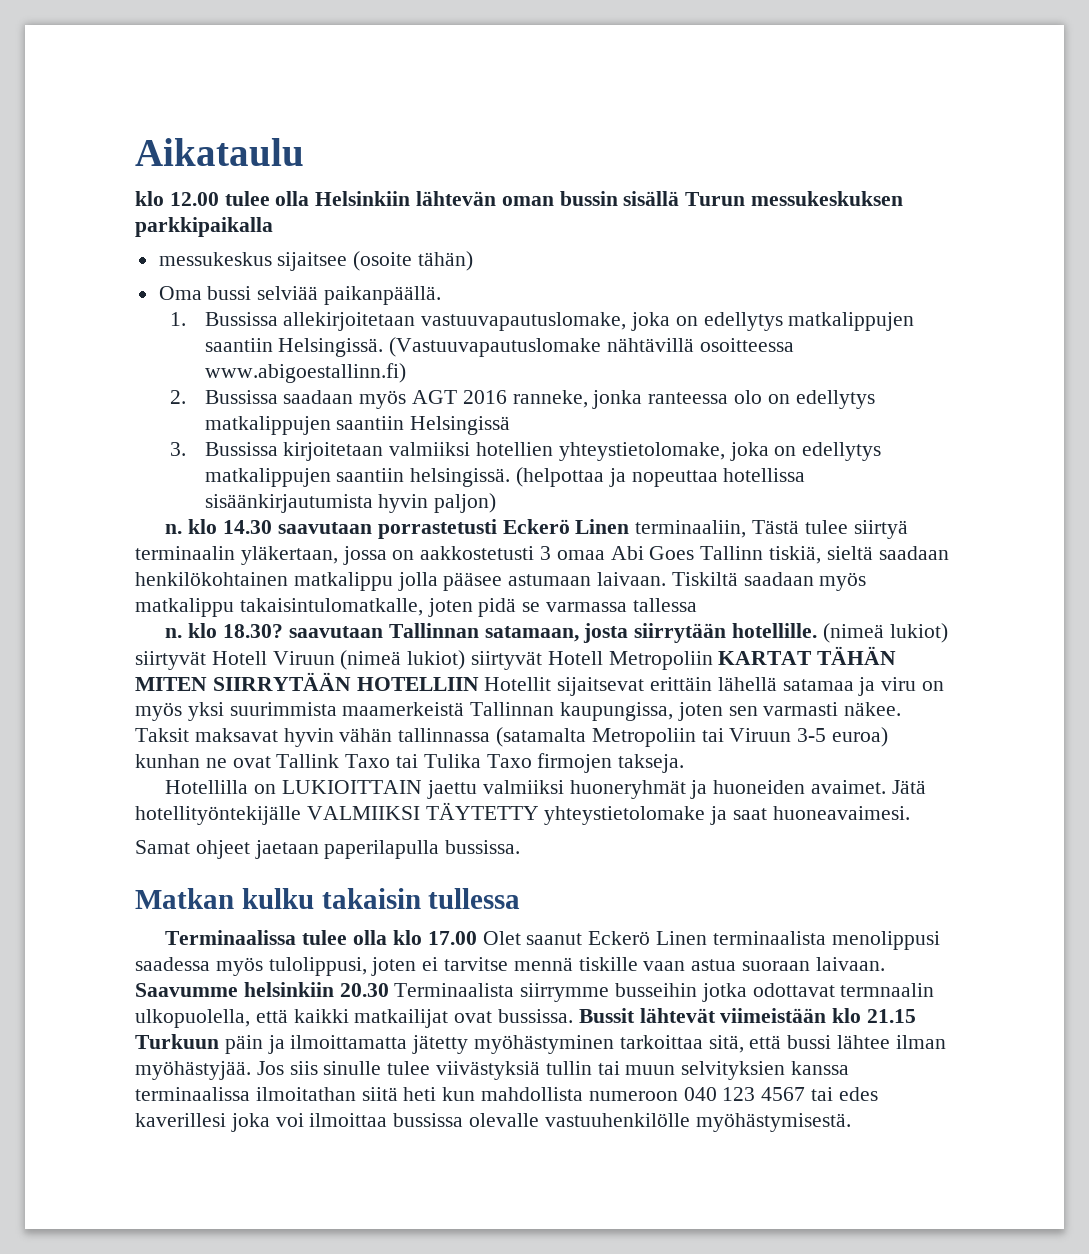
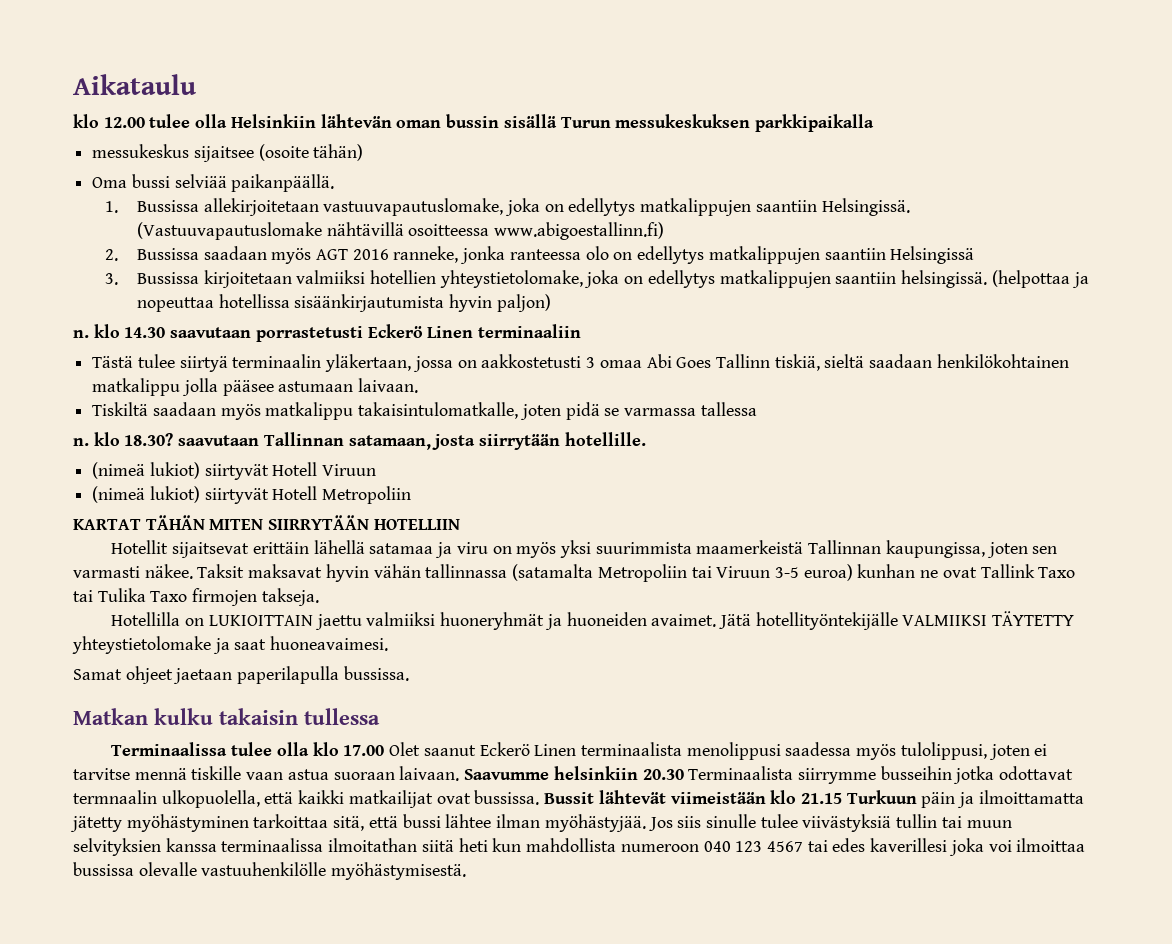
- n. klo 14.30 saavutaan porrastetusti Eckerö Linen terminaaliin, Tästä tulee siirtyä terminaalin yläkertaan, jossa on aakkostetusti 3 omaa Abi Goes Tallinn tiskiä, sieltä saadaan henkilökohtainen matkalippu jolla pääsee astumaan laivaan. Tiskiltä saadaan myös matkalippu takaisintulomatkalle, joten pidä se varmassa tallessa
+ n. klo 14.30 saavutaan porrastetusti Eckerö Linen terminaaliin
+ Tästä tulee siirtyä terminaalin yläkertaan, jossa on aakkostetusti 3 omaa Abi Goes Tallinn tiskiä, sieltä saadaan henkilökohtainen matkalippu jolla pääsee astumaan laivaan.
+ Tiskiltä saadaan myös matkalippu takaisintulomatkalle, joten pidä se varmassa tallessa
- n. klo 18.30? saavutaan Tallinnan satamaan, josta siirrytään hotellille. (nimeä lukiot) siirtyvät Hotell Viruun (nimeä lukiot) siirtyvät Hotell Metropoliin KARTAT TÄHÄN MITEN SIIRRYTÄÄN HOTELLIIN Hotellit sijaitsevat erittäin lähellä satamaa ja viru on myös yksi suurimmista maamerkeistä Tallinnan kaupungissa, joten sen varmasti näkee.
+ n. klo 18.30? saavutaan Tallinnan satamaan, josta siirrytään hotellille.
+ (nimeä lukiot) siirtyvät Hotell Viruun
+ (nimeä lukiot) siirtyvät Hotell Metropoliin
+ KARTAT TÄHÄN MITEN SIIRRYTÄÄN HOTELLIIN
+ Hotellit sijaitsevat erittäin lähellä satamaa ja viru on myös yksi suurimmista maamerkeistä Tallinnan kaupungissa, joten sen varmasti näkee.

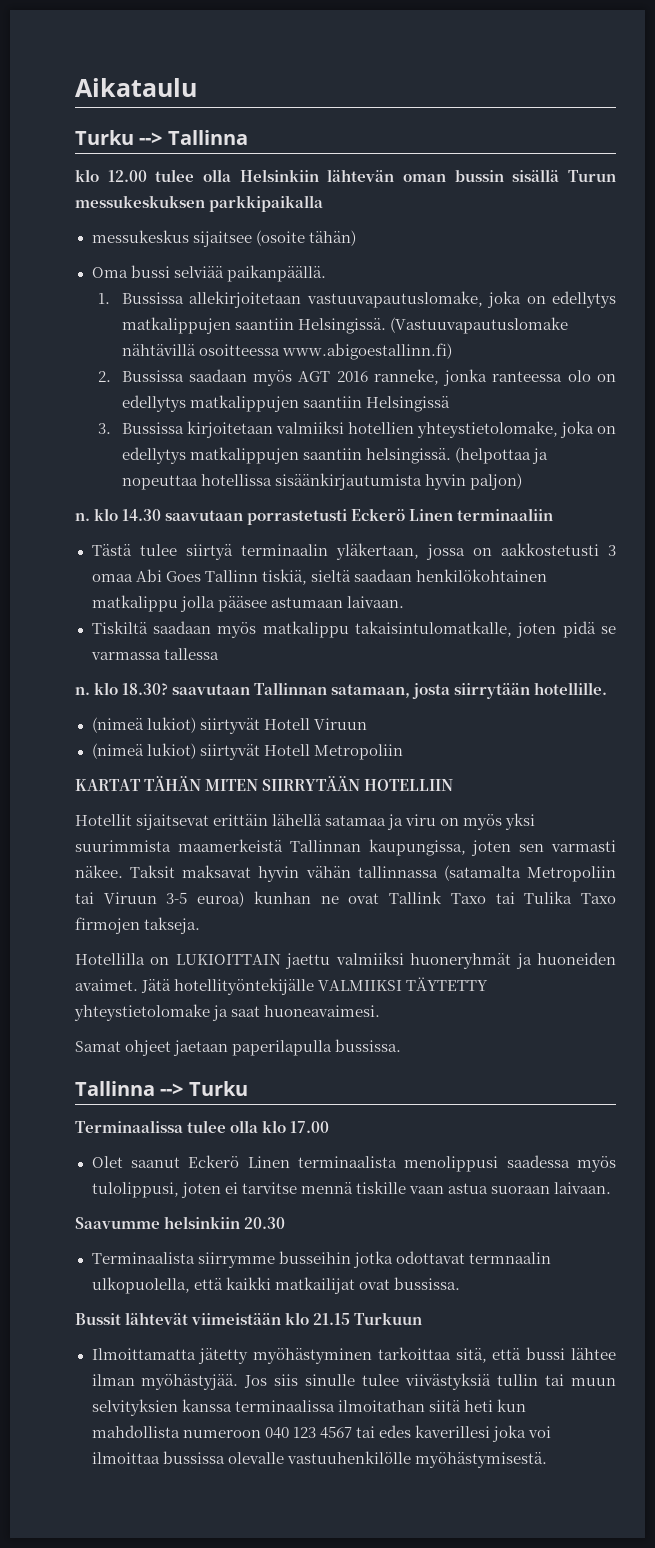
+ Turku --> Tallinna
- Matkan kulku takaisin tullessa
+ Tallinna --> Turku
- Terminaalissa tulee olla klo 17.00 Olet saanut Eckerö Linen terminaalista menolippusi saadessa myös tulolippusi, joten ei tarvitse mennä tiskille vaan astua suoraan laivaan. Saavumme helsinkiin 20.30 Terminaalista siirrymme busseihin jotka odottavat termnaalin ulkopuolella, että kaikki matkailijat ovat bussissa. Bussit lähtevät viimeistään klo 21.15 Turkuun päin ja ilmoittamatta jätetty myöhästyminen tarkoittaa sitä, että bussi lähtee ilman myöhästyjää.
+ Terminaalissa tulee olla klo 17.00
+ Olet saanut Eckerö Linen terminaalista menolippusi saadessa myös tulolippusi, joten ei tarvitse mennä tiskille vaan astua suoraan laivaan.
+ Saavumme helsinkiin 20.30
+ Terminaalista siirrymme busseihin jotka odottavat termnaalin ulkopuolella, että kaikki matkailijat ovat bussissa.
+ Bussit lähtevät viimeistään klo 21.15 Turkuun
+ Ilmoittamatta jätetty myöhästyminen tarkoittaa sitä, että bussi lähtee ilman myöhästyjää.

